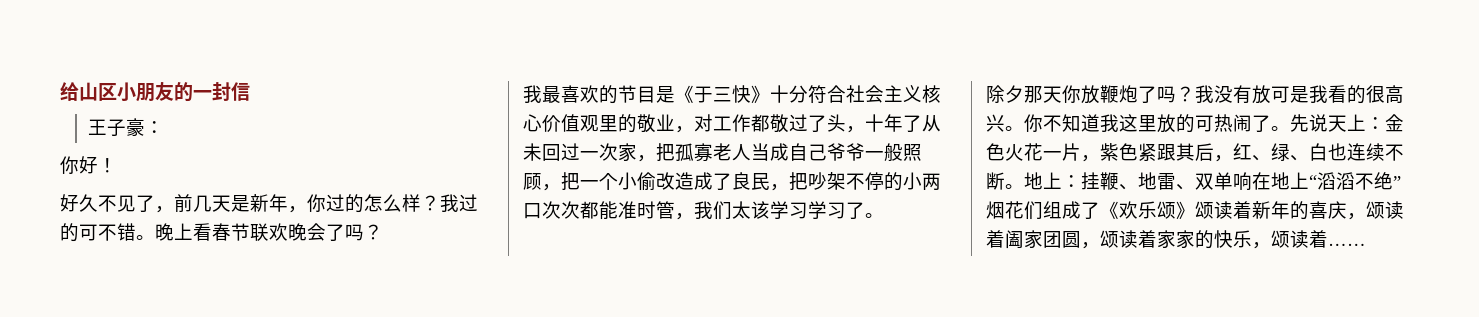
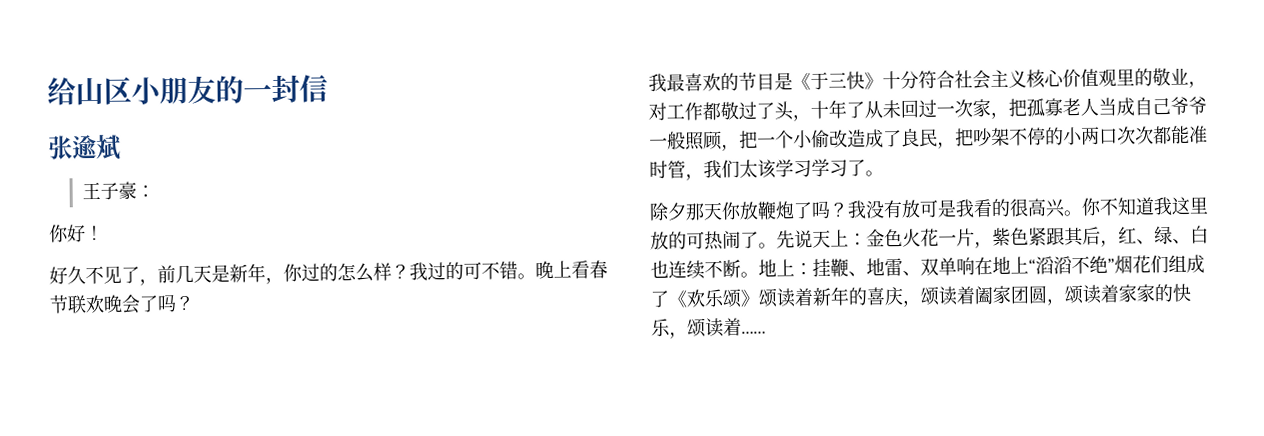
+ 张逾斌

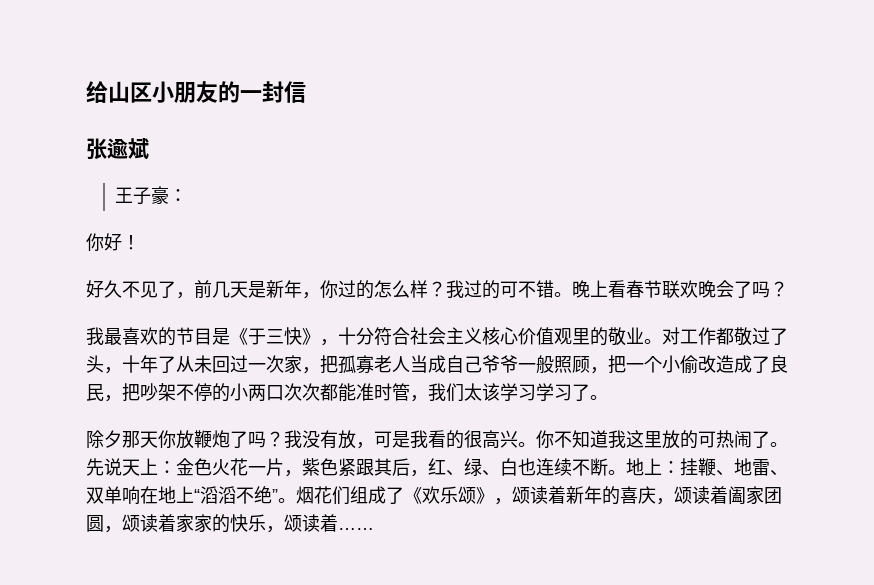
- 我最喜欢的节目是《于三快》十分符合社会主义核心价值观里的敬业，对工作都敬过了头，十年了从未回过一次家，把孤寡老人当成自己爷爷一般照顾，把一个小偷改造成了良民，把吵架不停的小两口次次都能准时管，我们太该学习学习了。
+ 我最喜欢的节目是《于三快》，十分符合社会主义核心价值观里的敬业。对工作都敬过了头，十年了从未回过一次家，把孤寡老人当成自己爷爷一般照顾，把一个小偷改造成了良民，把吵架不停的小两口次次都能准时管，我们太该学习学习了。
- 我没有放可是我看的很高兴。
+ 我没有放，可是我看的很高兴。
- 地上：挂鞭、地雷、双单响在地上“滔滔不绝”烟花们组成了《欢乐颂》颂读着新年的喜庆，颂读着阖家团圆，颂读着家家的快乐，颂读着……
+ 地上：挂鞭、地雷、双单响在地上“滔滔不绝”。烟花们组成了《欢乐颂》，颂读着新年的喜庆，颂读着阖家团圆，颂读着家家的快乐，颂读着……

